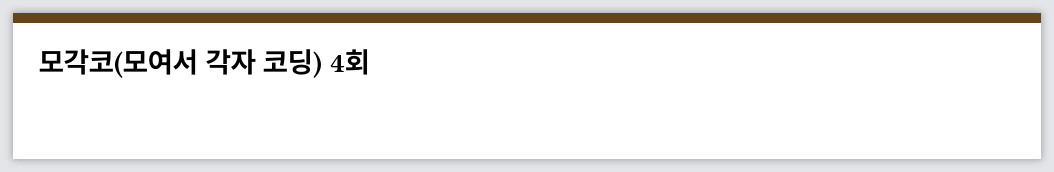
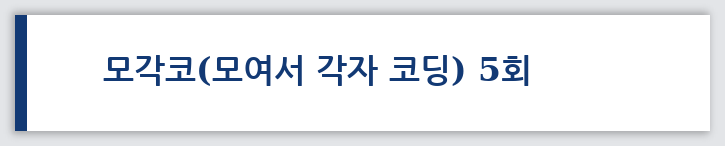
- 모각코(모여서 각자 코딩) 4회
+ 모각코(모여서 각자 코딩) 5회

